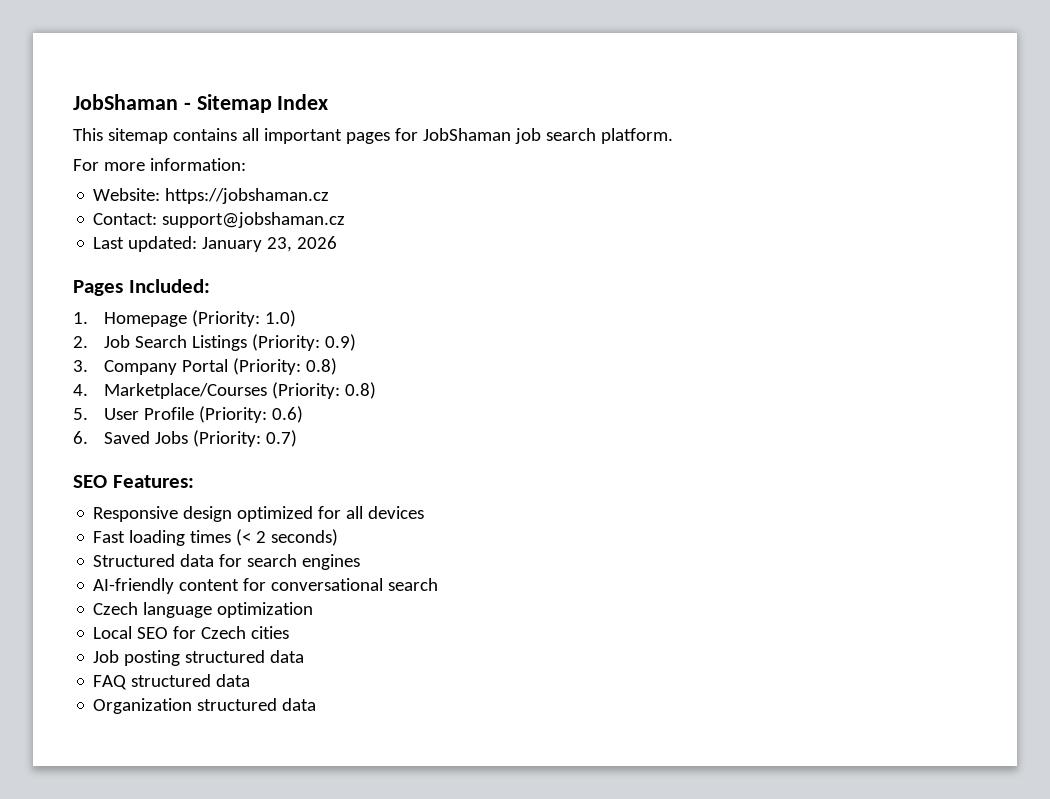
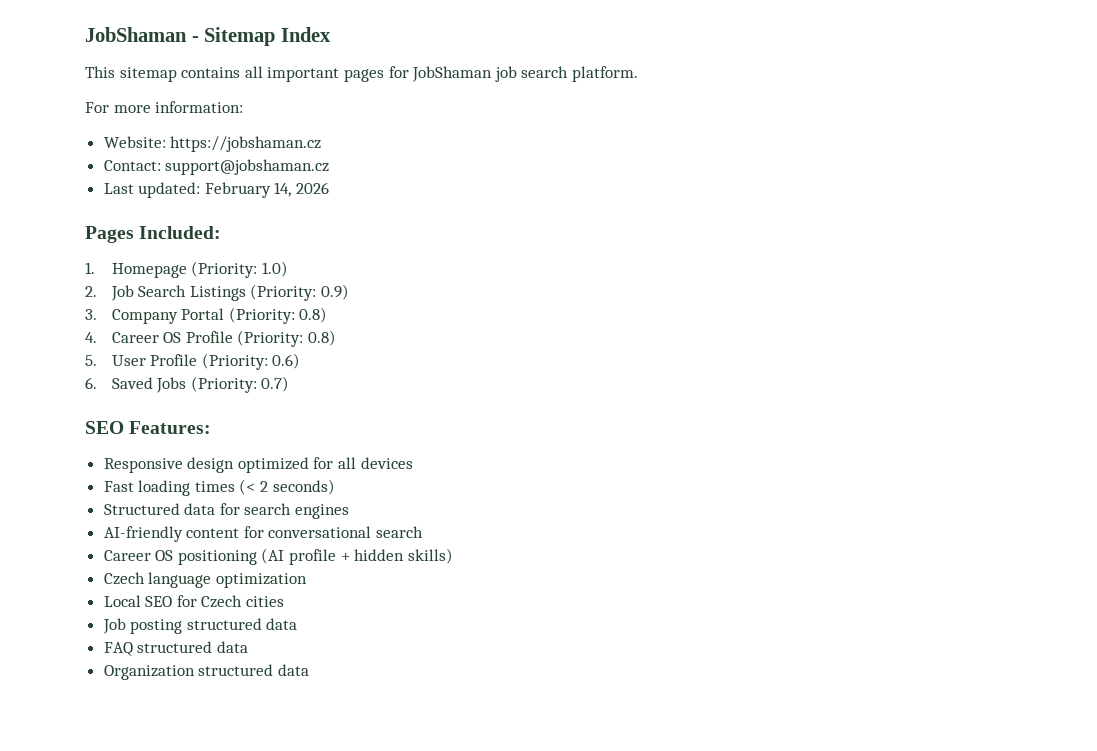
- Last updated: January 23, 2026
+ Last updated: February 14, 2026
- 4. Marketplace/Courses (Priority: 0.8)
+ 4. Career OS Profile (Priority: 0.8)
+ Career OS positioning (AI profile + hidden skills)

